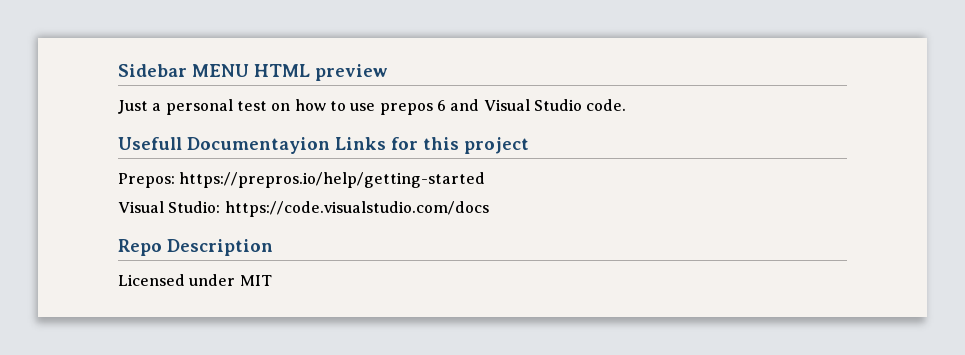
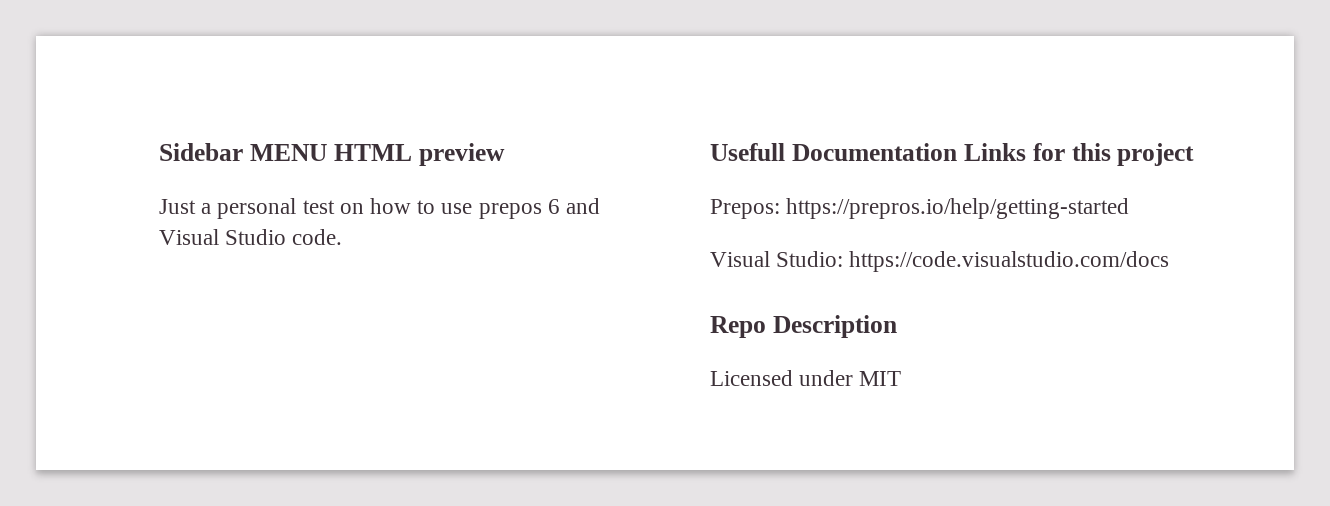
- Usefull Documentayion Links for this project
+ Usefull Documentation Links for this project

